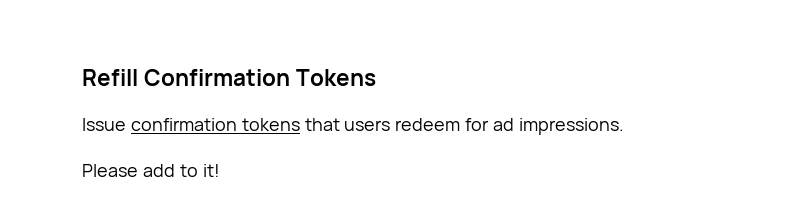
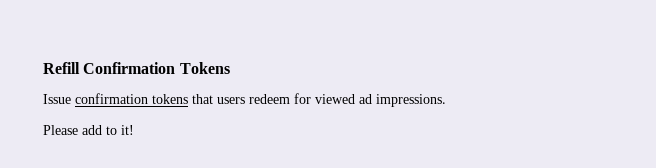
- Issue confirmation tokens that users redeem for ad impressions.
+ Issue confirmation tokens that users redeem for viewed ad impressions.

